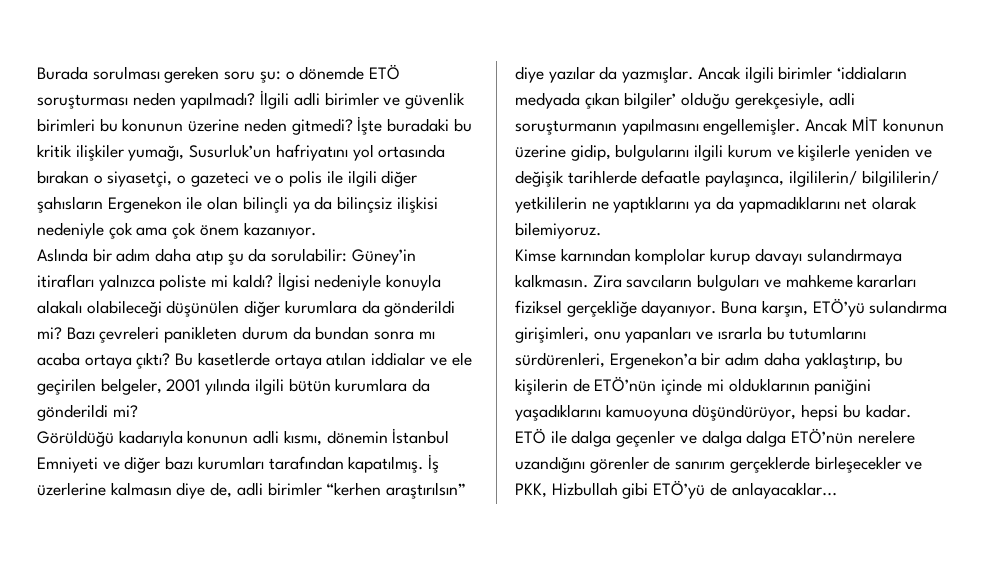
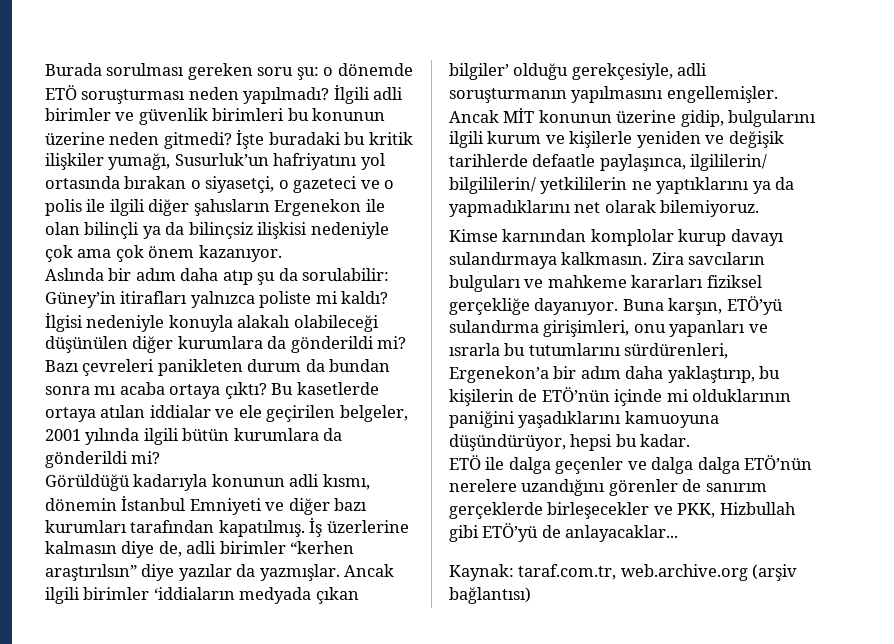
+ Kaynak: taraf.com.tr, web.archive.org (arşiv bağlantısı)

